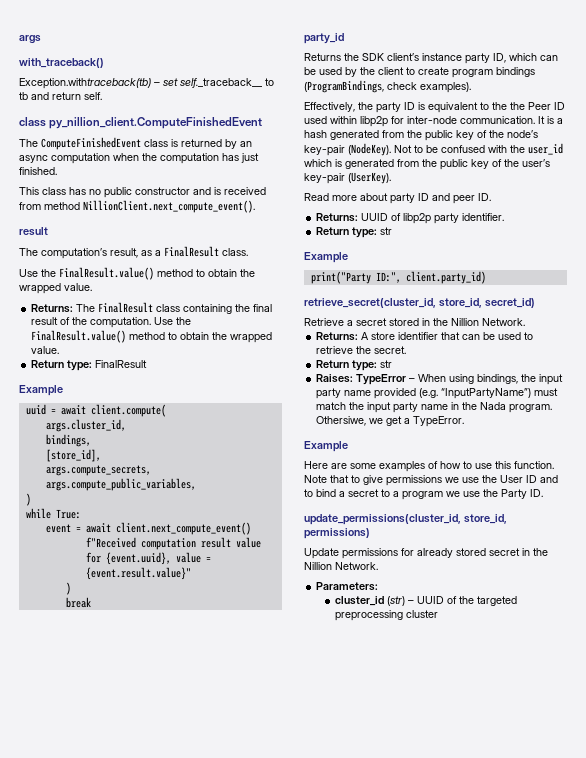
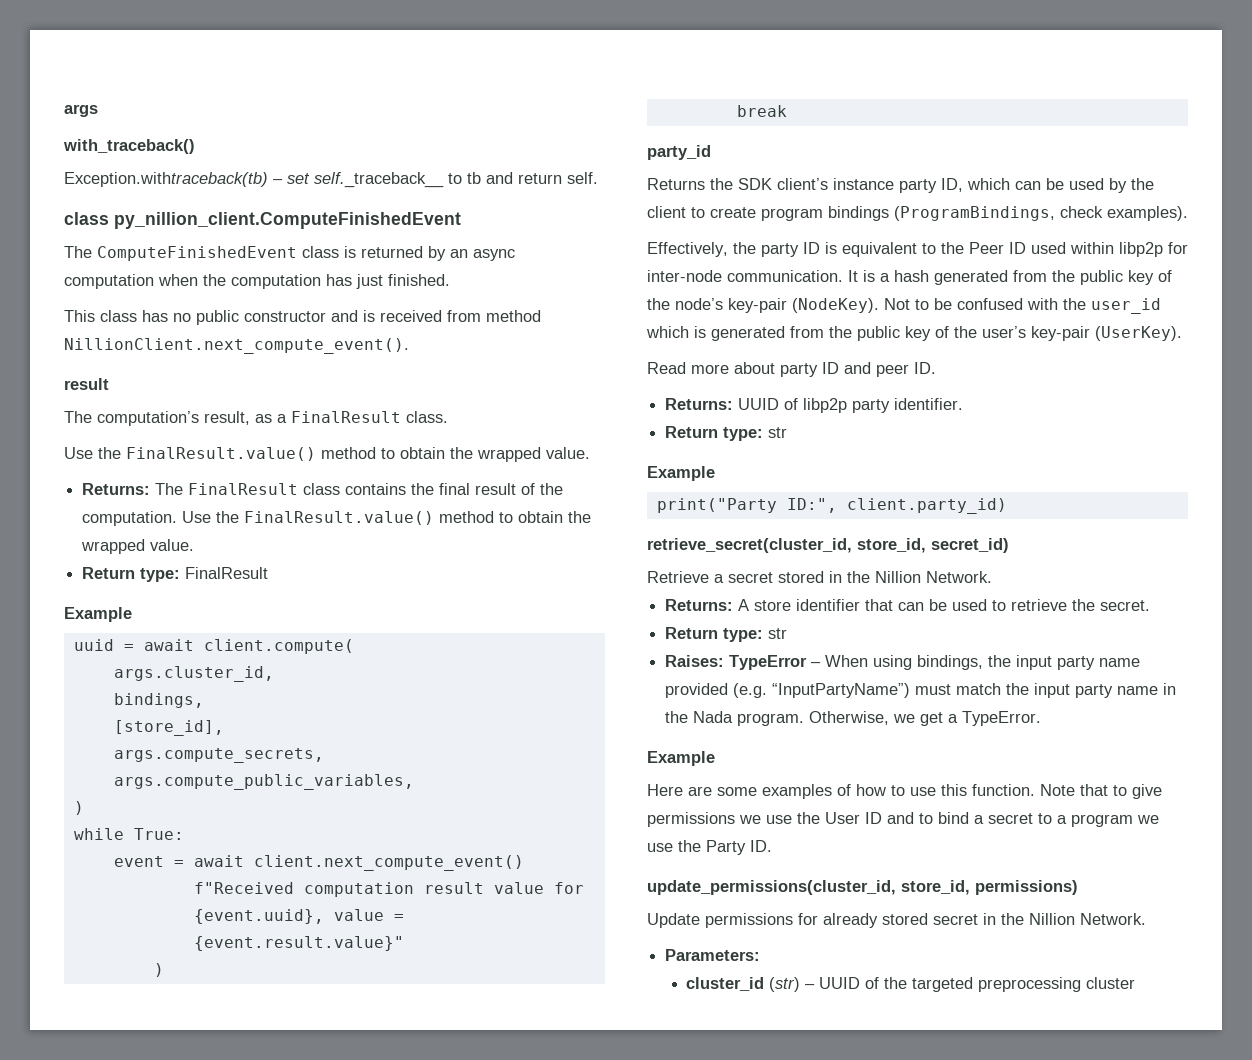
- Returns: The FinalResult class containing the final result of the computation.
+ Returns: The FinalResult class contains the final result of the computation.
- Effectively, the party ID is equivalent to the the Peer ID used within libp2p for inter-node communication.
+ Effectively, the party ID is equivalent to the Peer ID used within libp2p for inter-node communication.
- Othersiwe, we get a TypeError.
+ Otherwise, we get a TypeError.

